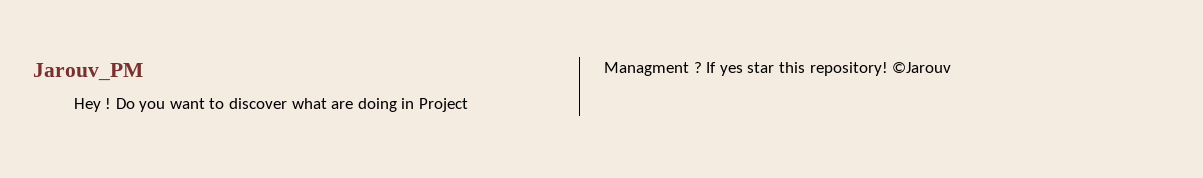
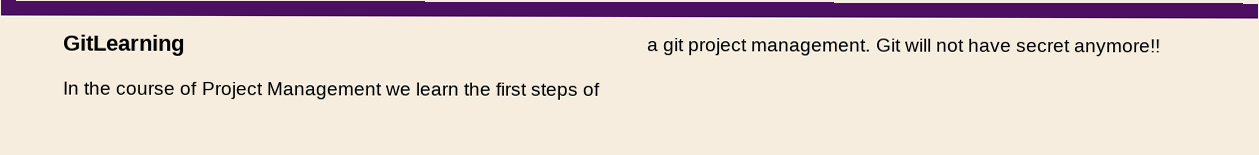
- Jarouv_PM
- Hey ! Do you want to discover what are doing in Project Managment ? If yes star this repository! ©Jarouv
+ GitLearning
+ In the course of Project Management we learn the first steps of a git project management. Git will not have secret anymore!!

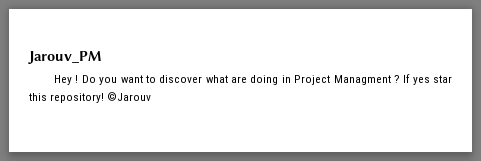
- GitLearning
- In the course of Project Management we learn the first steps of a git project management. Git will not have secret anymore!!
+ Jarouv_PM
+ Hey ! Do you want to discover what are doing in Project Managment ? If yes star this repository! ©Jarouv

